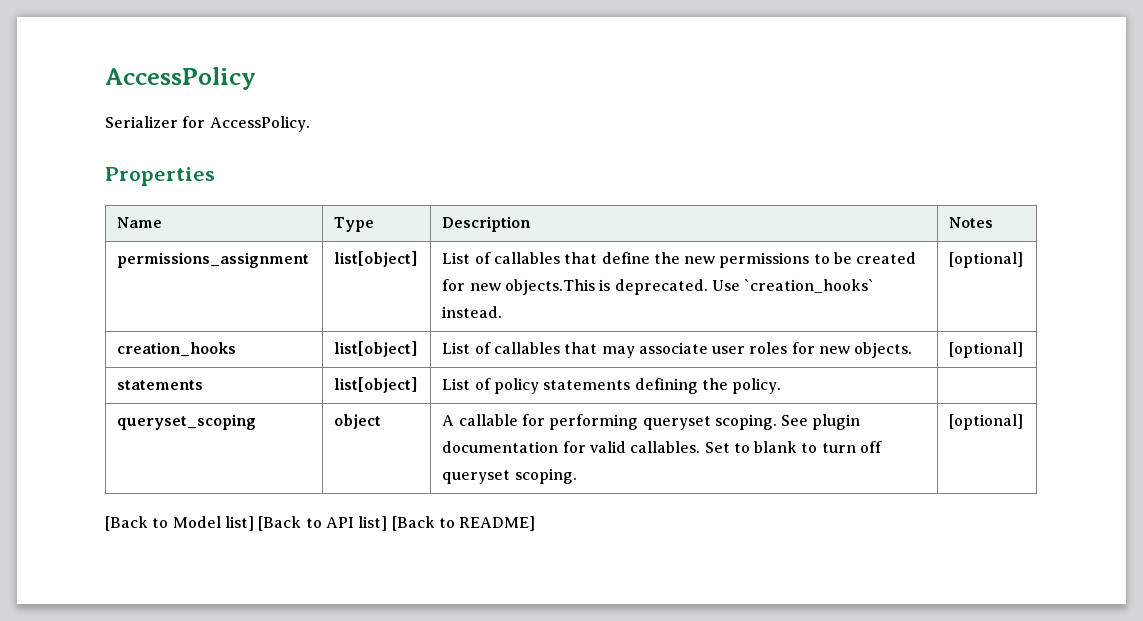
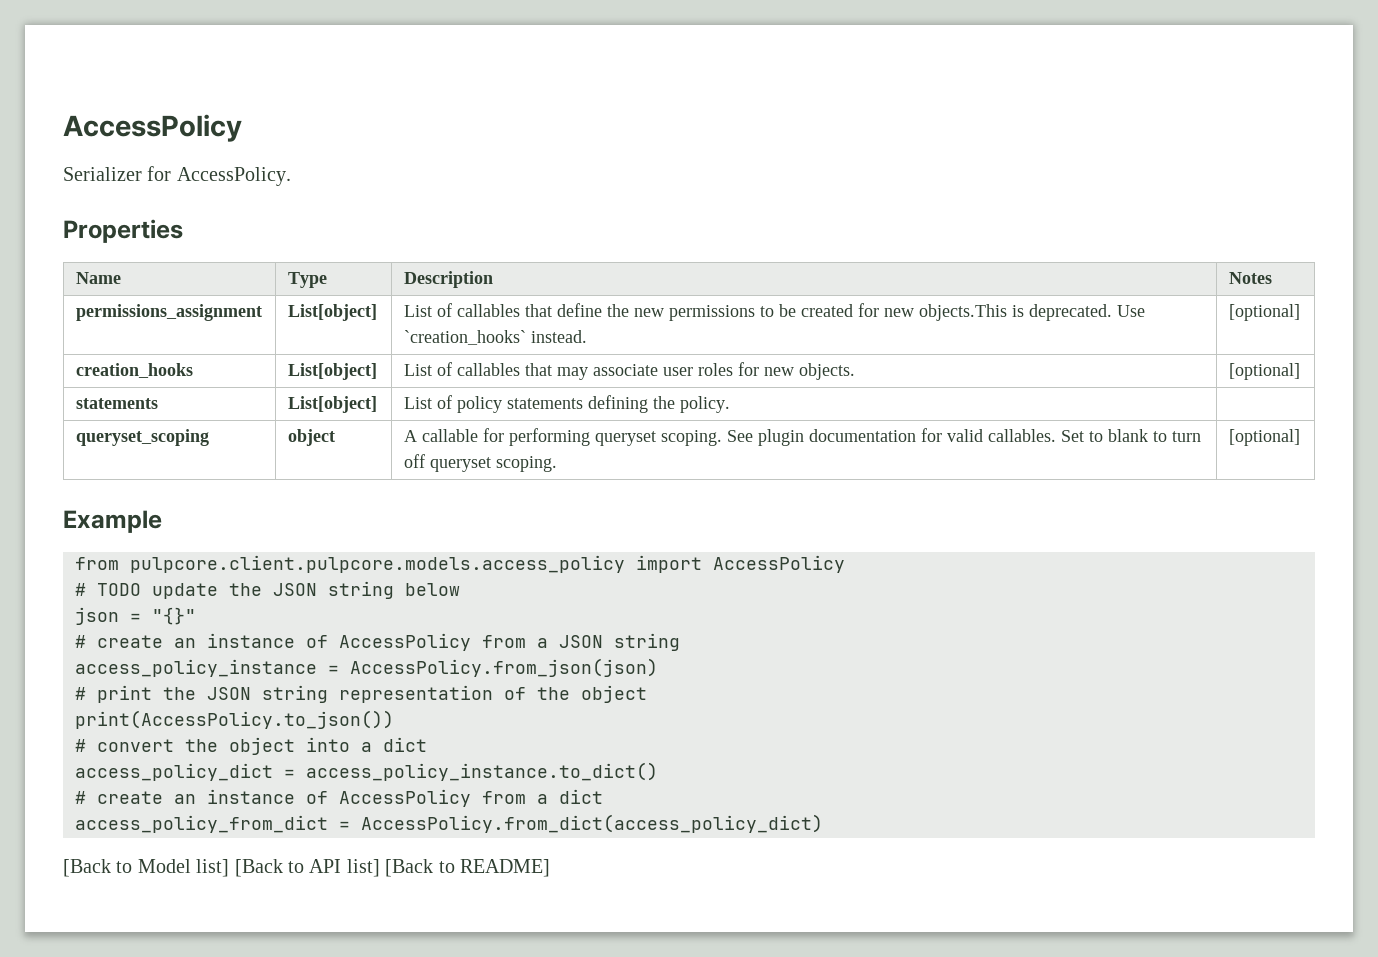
- permissions_assignment | list[object] | List of callables that define the new permissions to be created for new objects.This is deprecated. Use `creation_hooks` instead. | [optional]
+ permissions_assignment | List[object] | List of callables that define the new permissions to be created for new objects.This is deprecated. Use `creation_hooks` instead. | [optional]
- creation_hooks | list[object] | List of callables that may associate user roles for new objects. | [optional]
+ creation_hooks | List[object] | List of callables that may associate user roles for new objects. | [optional]
- statements | list[object] | List of policy statements defining the policy. |
+ statements | List[object] | List of policy statements defining the policy. |
+ Example
+ from pulpcore.client.pulpcore.models.access_policy import AccessPolicy
+ # TODO update the JSON string below
+ json = "{}"
+ # create an instance of AccessPolicy from a JSON string
+ access_policy_instance = AccessPolicy.from_json(json)
+ # print the JSON string representation of the object
+ print(AccessPolicy.to_json())
+ # convert the object into a dict
+ access_policy_dict = access_policy_instance.to_dict()
+ # create an instance of AccessPolicy from a dict
+ access_policy_from_dict = AccessPolicy.from_dict(access_policy_dict)

